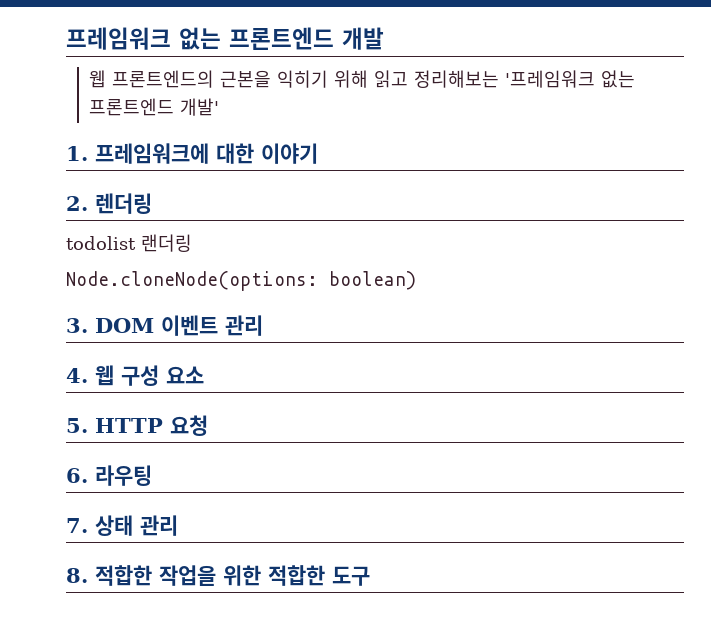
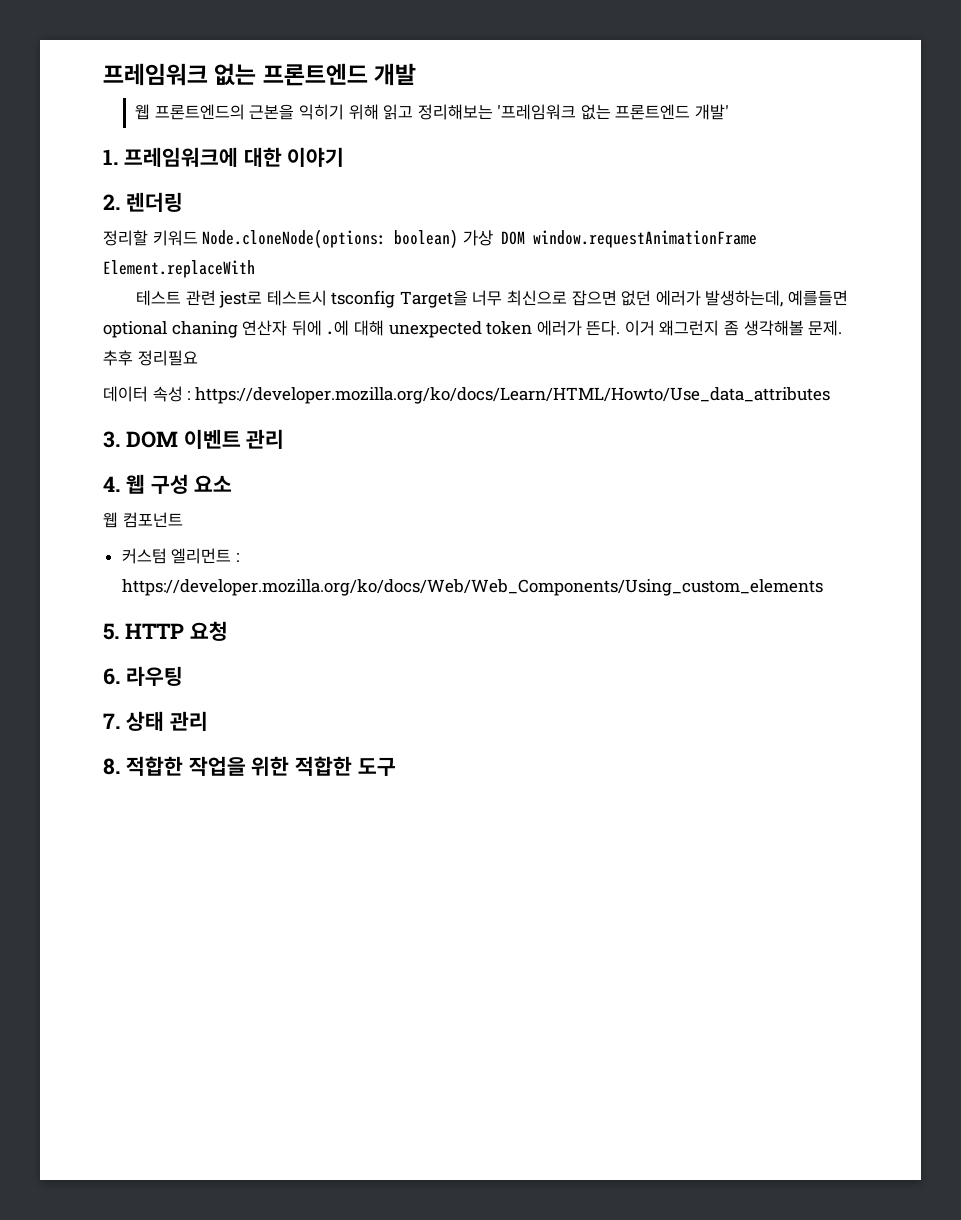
- todolist 랜더링
- Node.cloneNode(options: boolean)
+ 정리할 키워드 Node.cloneNode(options: boolean) 가상 DOM window.requestAnimationFrame Element.replaceWith
+ 테스트 관련 jest로 테스트시 tsconfig Target을 너무 최신으로 잡으면 없던 에러가 발생하는데, 예를들면 optional chaning 연산자 뒤에 .에 대해 unexpected token 에러가 뜬다. 이거 왜그런지 좀 생각해볼 문제. 추후 정리필요
+ 데이터 속성 : https://developer.mozilla.org/ko/docs/Learn/HTML/Howto/Use_data_attributes
+ 웹 컴포넌트
+ 커스텀 엘리먼트 : https://developer.mozilla.org/ko/docs/Web/Web_Components/Using_custom_elements

